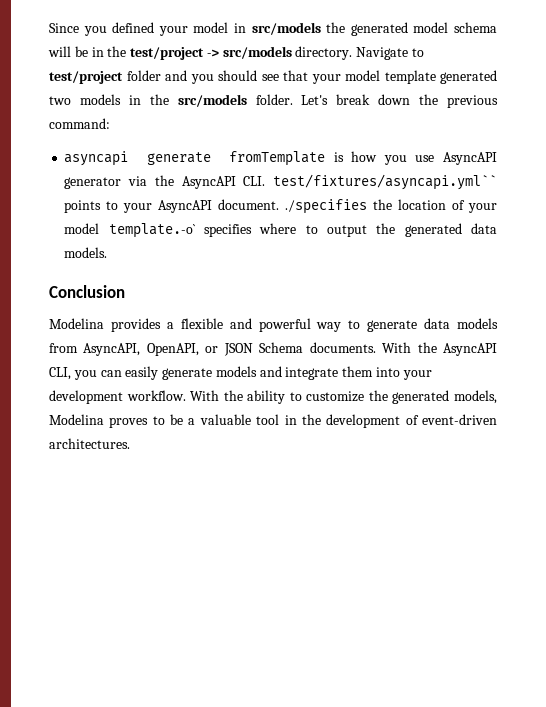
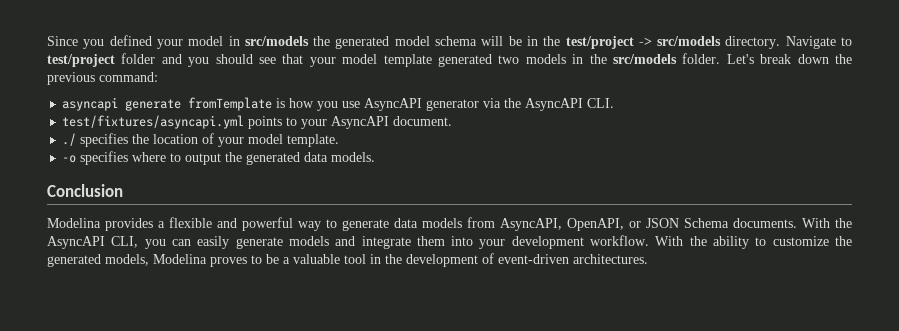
- asyncapi generate fromTemplate is how you use AsyncAPI generator via the AsyncAPI CLI. test/fixtures/asyncapi.yml`` points to your AsyncAPI document. ./specifies the location of your model template.-o` specifies where to output the generated data models.
+ asyncapi generate fromTemplate is how you use AsyncAPI generator via the AsyncAPI CLI.
+ test/fixtures/asyncapi.yml points to your AsyncAPI document.
+ ./ specifies the location of your model template.
+ -o specifies where to output the generated data models.

